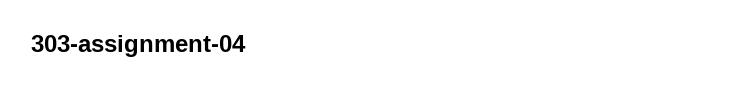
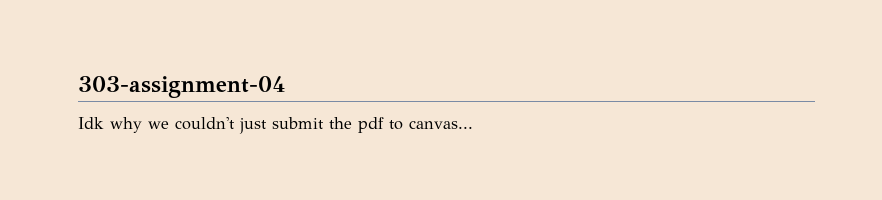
+ Idk why we couldn't just submit the pdf to canvas...

